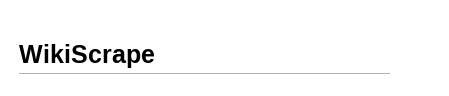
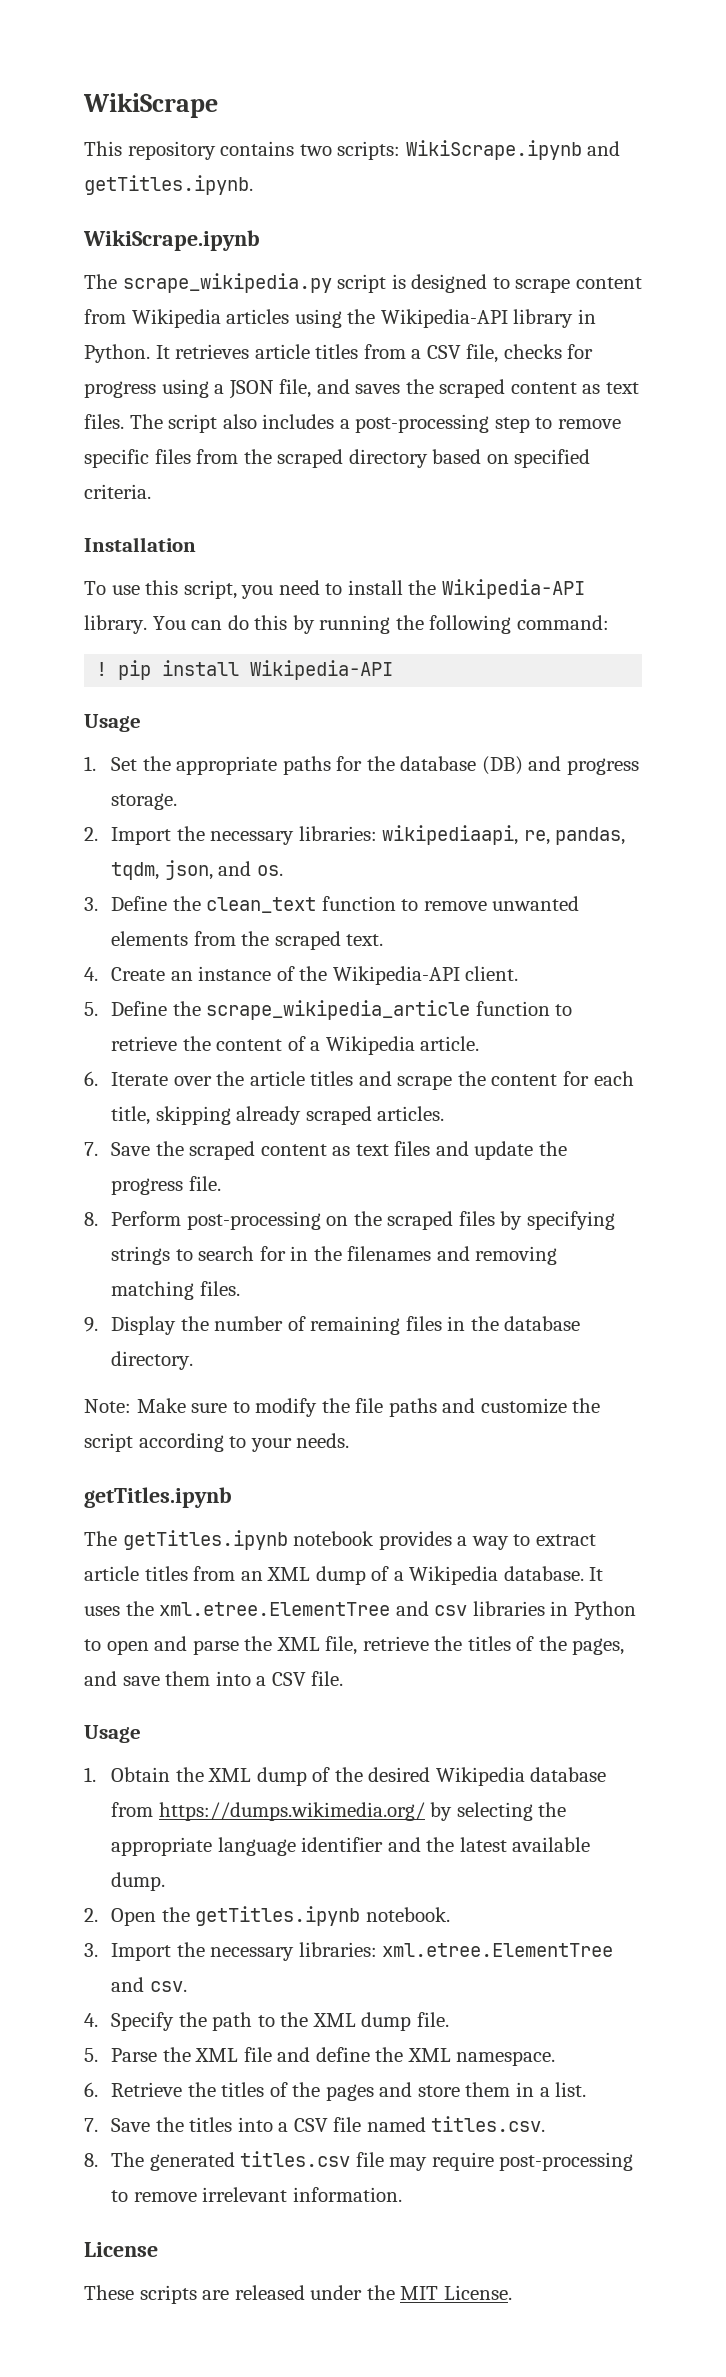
+ This repository contains two scripts: WikiScrape.ipynb and getTitles.ipynb.
+ WikiScrape.ipynb
+ The scrape_wikipedia.py script is designed to scrape content from Wikipedia articles using the Wikipedia-API library in Python. It retrieves article titles from a CSV file, checks for progress using a JSON file, and saves the scraped content as text files. The script also includes a post-processing step to remove specific files from the scraped directory based on specified criteria.
+ Installation
+ To use this script, you need to install the Wikipedia-API library. You can do this by running the following command:
+ ! pip install Wikipedia-API
+ Usage
+ 1. Set the appropriate paths for the database (DB) and progress storage.
+ 2. Import the necessary libraries: wikipediaapi, re, pandas, tqdm, json, and os.
+ 3. Define the clean_text function to remove unwanted elements from the scraped text.
+ 4. Create an instance of the Wikipedia-API client.
+ 5. Define the scrape_wikipedia_article function to retrieve the content of a Wikipedia article.
+ 6. Iterate over the article titles and scrape the content for each title, skipping already scraped articles.
+ 7. Save the scraped content as text files and update the progress file.
+ 8. Perform post-processing on the scraped files by specifying strings to search for in the filenames and removing matching files.
+ 9. Display the number of remaining files in the database directory.
+ Note: Make sure to modify the file paths and customize the script according to your needs.
+ getTitles.ipynb
+ The getTitles.ipynb notebook provides a way to extract article titles from an XML dump of a Wikipedia database. It uses the xml.etree.ElementTree and csv libraries in Python to open and parse the XML file, retrieve the titles of the pages, and save them into a CSV file.
+ Usage
+ 1. Obtain the XML dump of the desired Wikipedia database from https://dumps.wikimedia.org/ by selecting the appropriate language identifier and the latest available dump.
+ 2. Open the getTitles.ipynb notebook.
+ 3. Import the necessary libraries: xml.etree.ElementTree and csv.
+ 4. Specify the path to the XML dump file.
+ 5. Parse the XML file and define the XML namespace.
+ 6. Retrieve the titles of the pages and store them in a list.
+ 7. Save the titles into a CSV file named titles.csv.
+ 8. The generated titles.csv file may require post-processing to remove irrelevant information.
+ License
+ These scripts are released under the MIT License.

